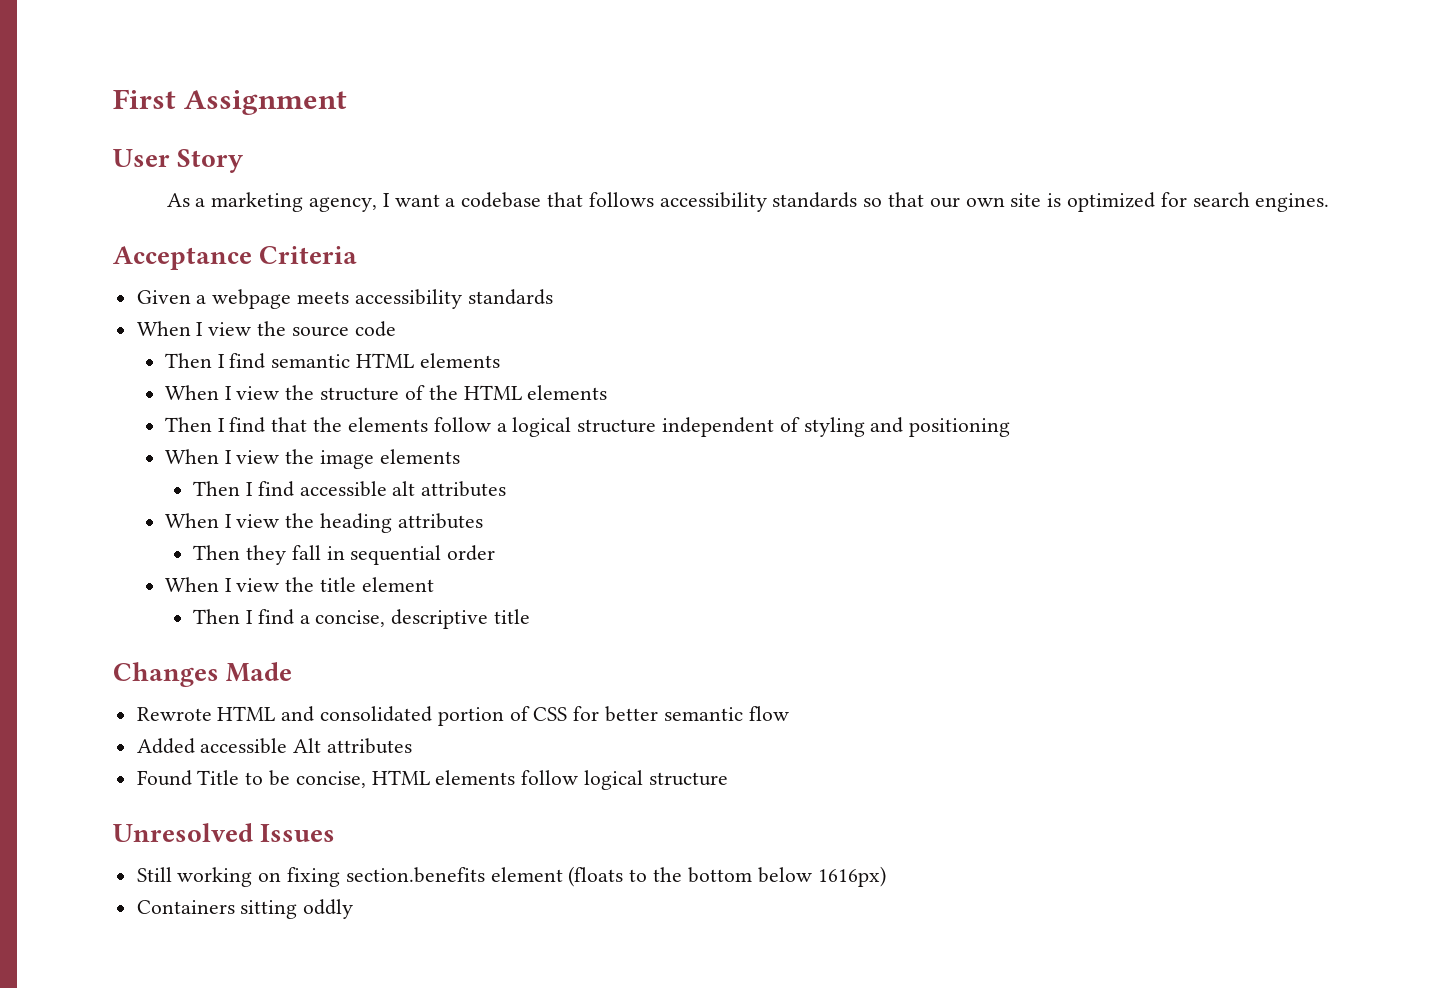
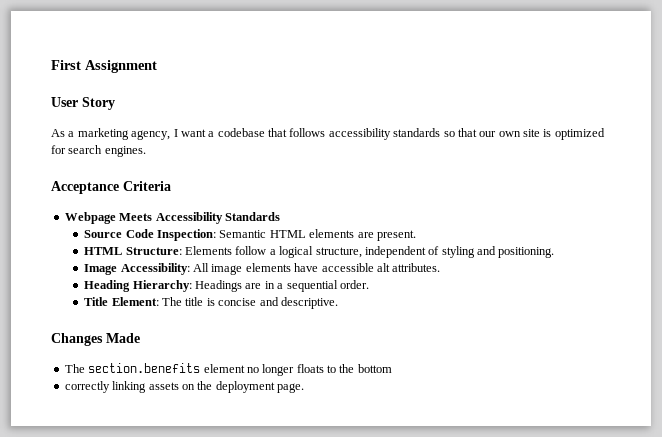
- Given a webpage meets accessibility standards
- When I view the source code
- Then I find semantic HTML elements
- When I view the structure of the HTML elements
- Then I find that the elements follow a logical structure independent of styling and positioning
- When I view the image elements
- Then I find accessible alt attributes
- When I view the heading attributes
- Then they fall in sequential order
- When I view the title element
- Then I find a concise, descriptive title
+ Webpage Meets Accessibility Standards
+ Source Code Inspection: Semantic HTML elements are present.
+ HTML Structure: Elements follow a logical structure, independent of styling and positioning.
+ Image Accessibility: All image elements have accessible alt attributes.
+ Heading Hierarchy: Headings are in a sequential order.
+ Title Element: The title is concise and descriptive.
  Changes Made
- Rewrote HTML and consolidated portion of CSS for better semantic flow
- Added accessible Alt attributes
- Found Title to be concise, HTML elements follow logical structure
- Unresolved Issues
- Still working on fixing section.benefits element (floats to the bottom below 1616px)
- Containers sitting oddly
+ The section.benefits element no longer floats to the bottom
+ correctly linking assets on the deployment page.

